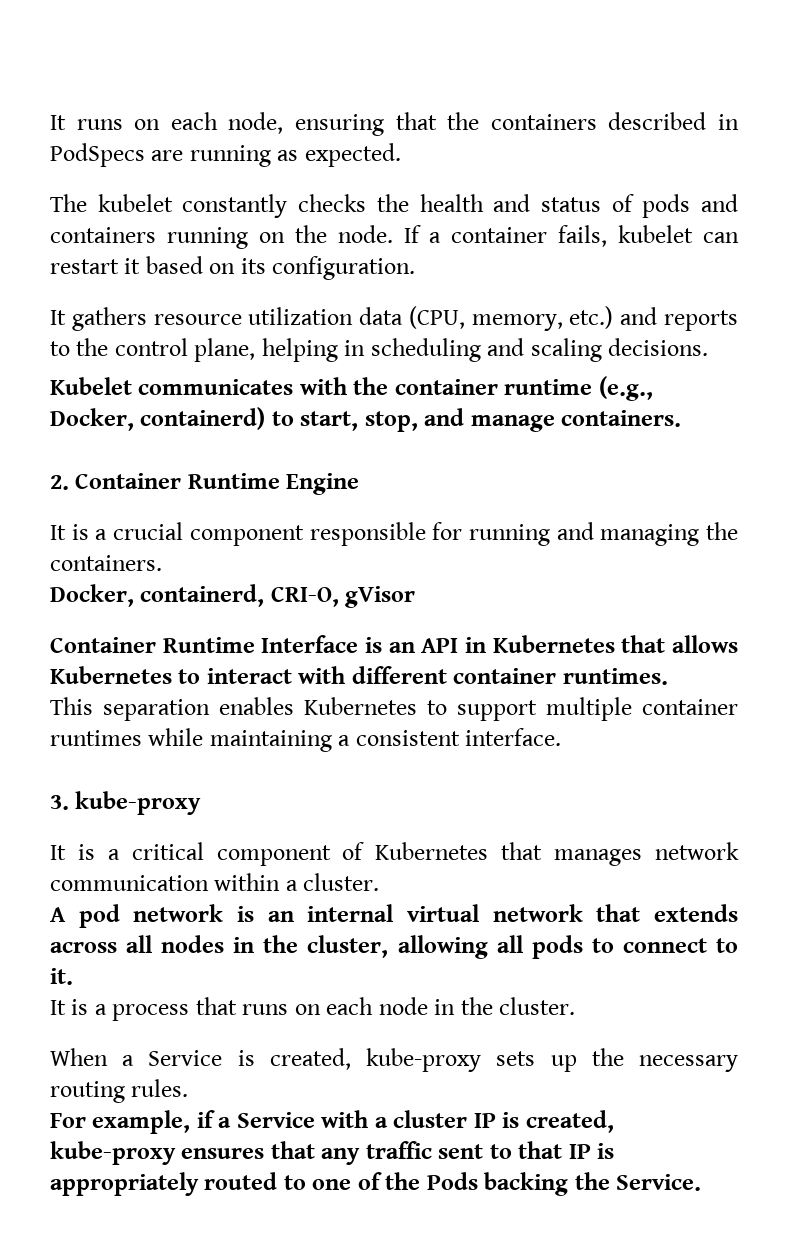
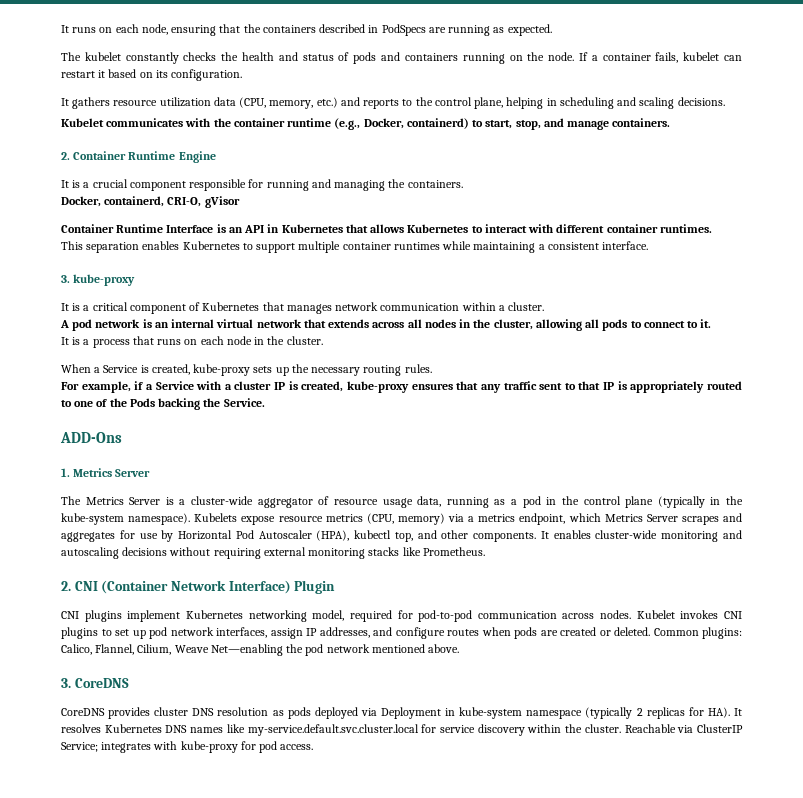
+ ADD-Ons
+ 1. Metrics Server
+ The Metrics Server is a cluster-wide aggregator of resource usage data, running as a pod in the control plane (typically in the kube-system namespace). Kubelets expose resource metrics (CPU, memory) via a metrics endpoint, which Metrics Server scrapes and aggregates for use by Horizontal Pod Autoscaler (HPA), kubectl top, and other components. It enables cluster-wide monitoring and autoscaling decisions without requiring external monitoring stacks like Prometheus.
+ 2. CNI (Container Network Interface) Plugin
+ CNI plugins implement Kubernetes networking model, required for pod-to-pod communication across nodes. Kubelet invokes CNI plugins to set up pod network interfaces, assign IP addresses, and configure routes when pods are created or deleted. Common plugins: Calico, Flannel, Cilium, Weave Net—enabling the pod network mentioned above.
+ 3. CoreDNS
+ CoreDNS provides cluster DNS resolution as pods deployed via Deployment in kube-system namespace (typically 2 replicas for HA). It resolves Kubernetes DNS names like my-service.default.svc.cluster.local for service discovery within the cluster. Reachable via ClusterIP Service; integrates with kube-proxy for pod access.

